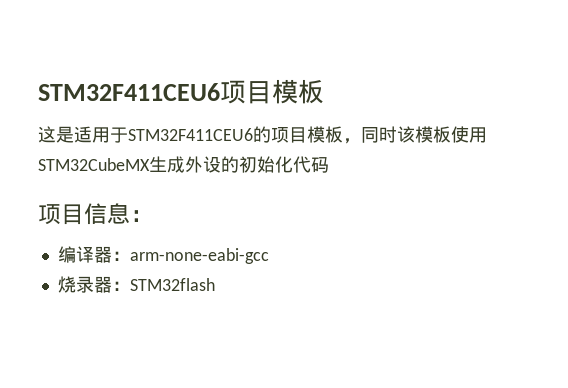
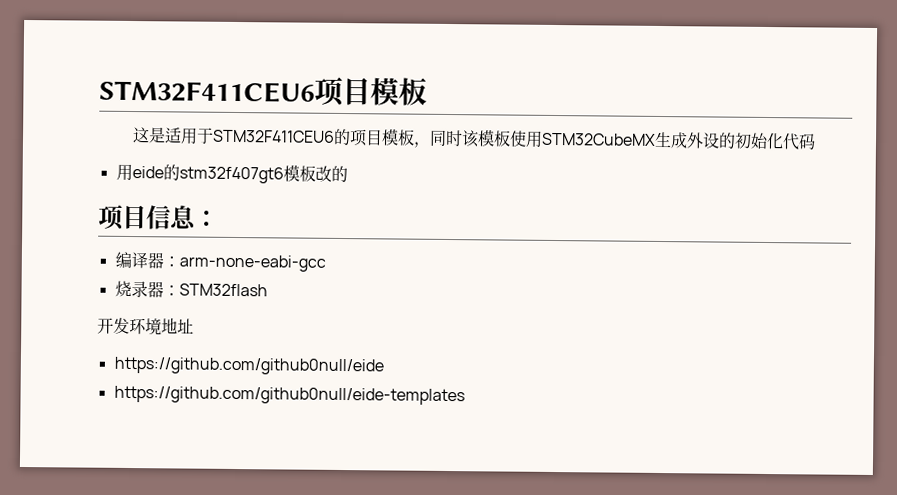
+ 用eide的stm32f407gt6模板改的
+ 开发环境地址
+ https://github.com/github0null/eide
+ https://github.com/github0null/eide-templates

